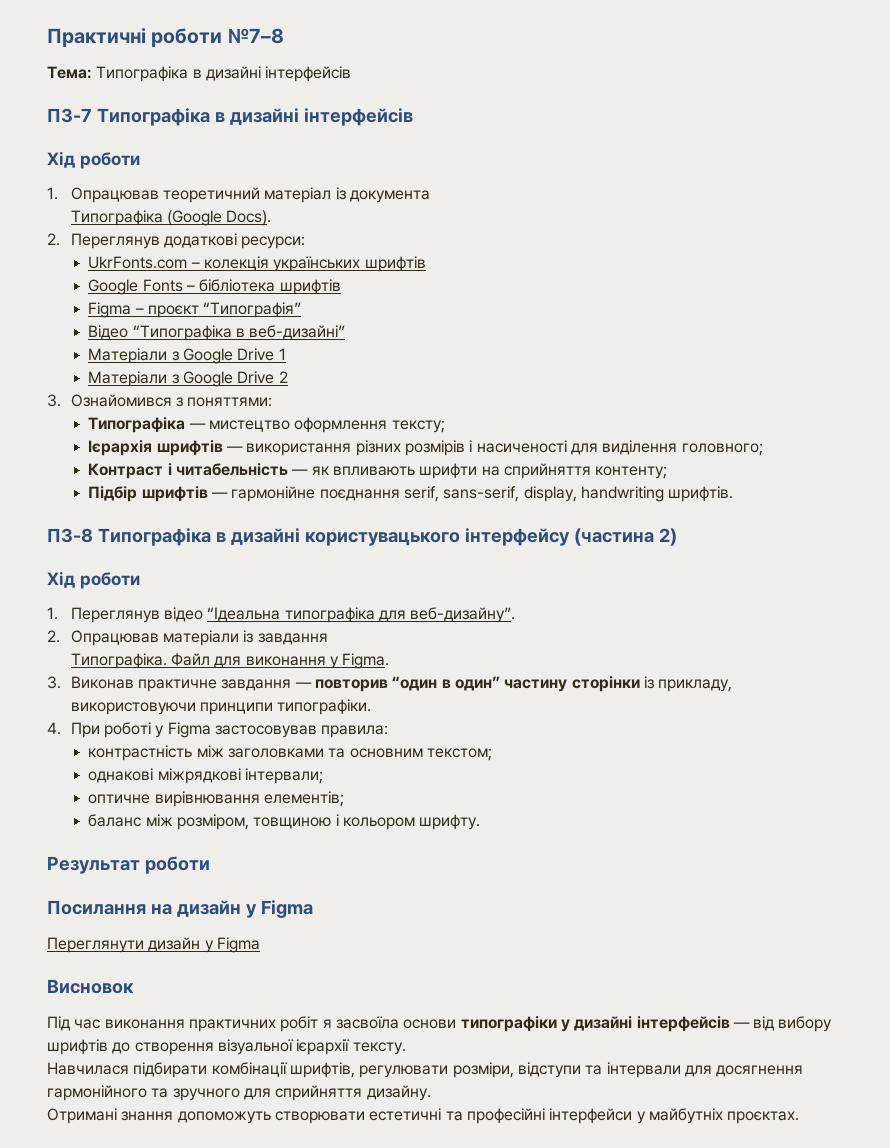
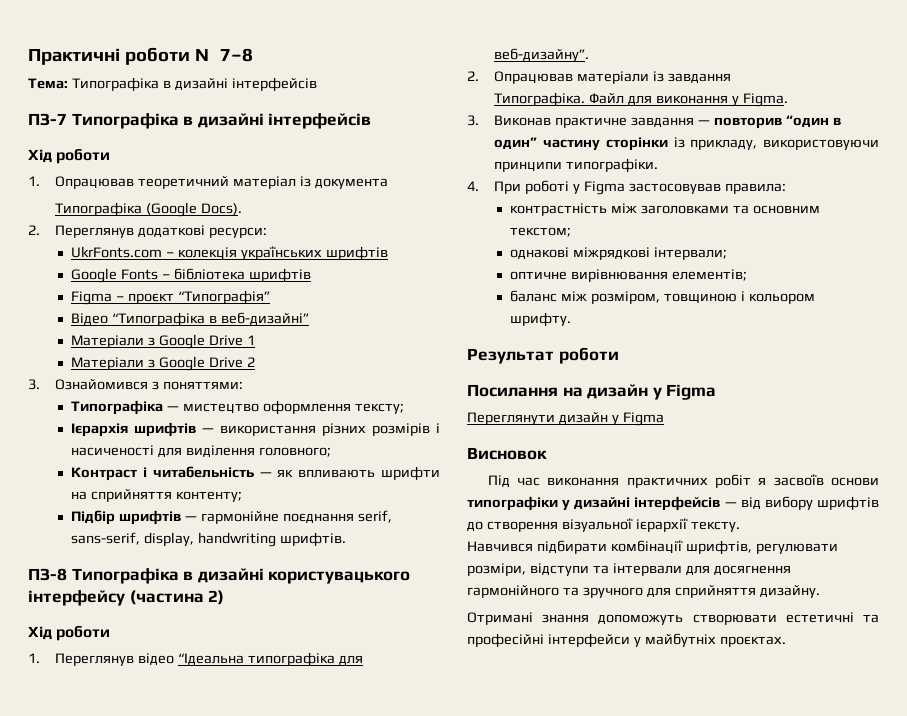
- Під час виконання практичних робіт я засвоїла основи типографіки у дизайні інтерфейсів — від вибору шрифтів до створення візуальної ієрархії тексту.
+ Під час виконання практичних робіт я засвоїв основи типографіки у дизайні інтерфейсів — від вибору шрифтів до створення візуальної ієрархії тексту.
- Навчилася підбирати комбінації шрифтів, регулювати розміри, відступи та інтервали для досягнення гармонійного та зручного для сприйняття дизайну.
+ Навчився підбирати комбінації шрифтів, регулювати розміри, відступи та інтервали для досягнення гармонійного та зручного для сприйняття дизайну.

